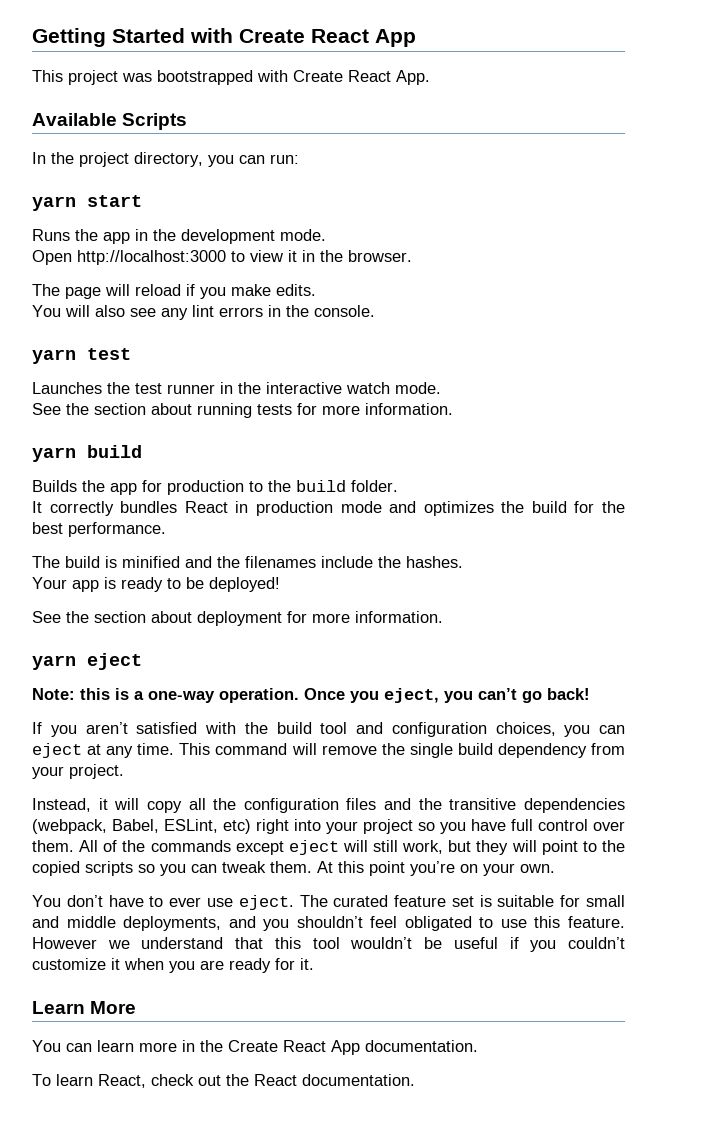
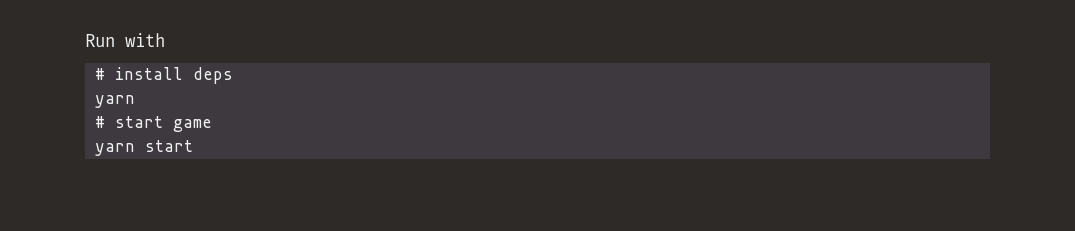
- Getting Started with Create React App
- This project was bootstrapped with Create React App.
- Available Scripts
- In the project directory, you can run:
+ Run with
+ # install deps
+ yarn
+ # start game
  yarn start
- Runs the app in the development mode.
- Open http://localhost:3000 to view it in the browser.
- The page will reload if you make edits.
- You will also see any lint errors in the console.
- yarn test
- Launches the test runner in the interactive watch mode.
- See the section about running tests for more information.
- yarn build
- Builds the app for production to the build folder.
- It correctly bundles React in production mode and optimizes the build for the best performance.
- The build is minified and the filenames include the hashes.
- Your app is ready to be deployed!
- See the section about deployment for more information.
- yarn eject
- Note: this is a one-way operation. Once you eject, you can’t go back!
- If you aren’t satisfied with the build tool and configuration choices, you can eject at any time. This command will remove the single build dependency from your project.
- Instead, it will copy all the configuration files and the transitive dependencies (webpack, Babel, ESLint, etc) right into your project so you have full control over them. All of the commands except eject will still work, but they will point to the copied scripts so you can tweak them. At this point you’re on your own.
- You don’t have to ever use eject. The curated feature set is suitable for small and middle deployments, and you shouldn’t feel obligated to use this feature. However we understand that this tool wouldn’t be useful if you couldn’t customize it when you are ready for it.
- Learn More
- You can learn more in the Create React App documentation.
- To learn React, check out the React documentation.

